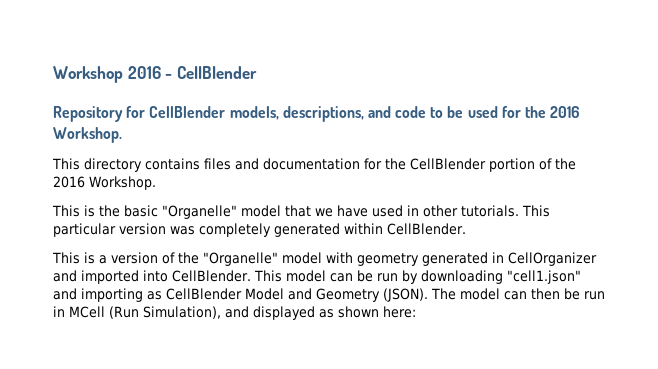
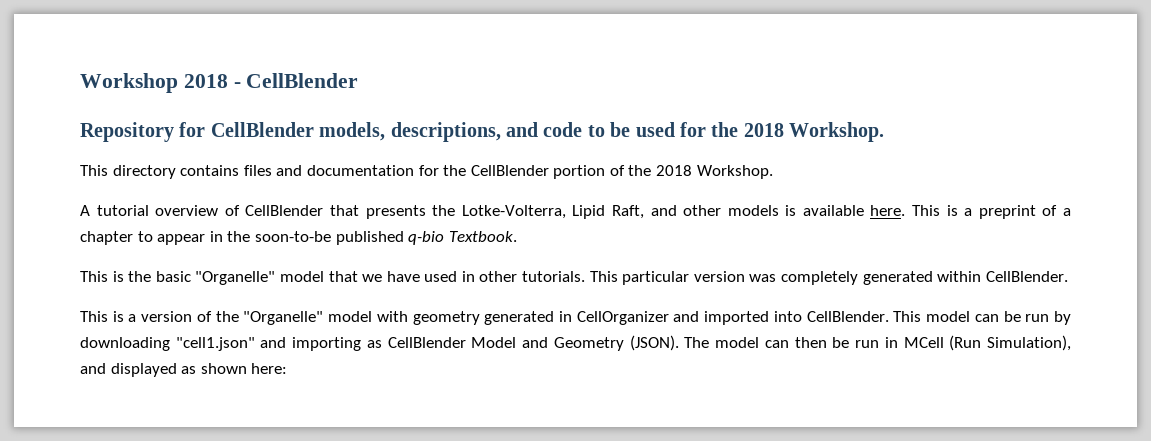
- Workshop 2016 - CellBlender
+ Workshop 2018 - CellBlender
- Repository for CellBlender models, descriptions, and code to be used for the 2016 Workshop.
+ Repository for CellBlender models, descriptions, and code to be used for the 2018 Workshop.
- This directory contains files and documentation for the CellBlender portion of the 2016 Workshop.
+ This directory contains files and documentation for the CellBlender portion of the 2018 Workshop.
+ A tutorial overview of CellBlender that presents the Lotke-Volterra, Lipid Raft, and other models is available here. This is a preprint of a chapter to appear in the soon-to-be published q-bio Textbook.

